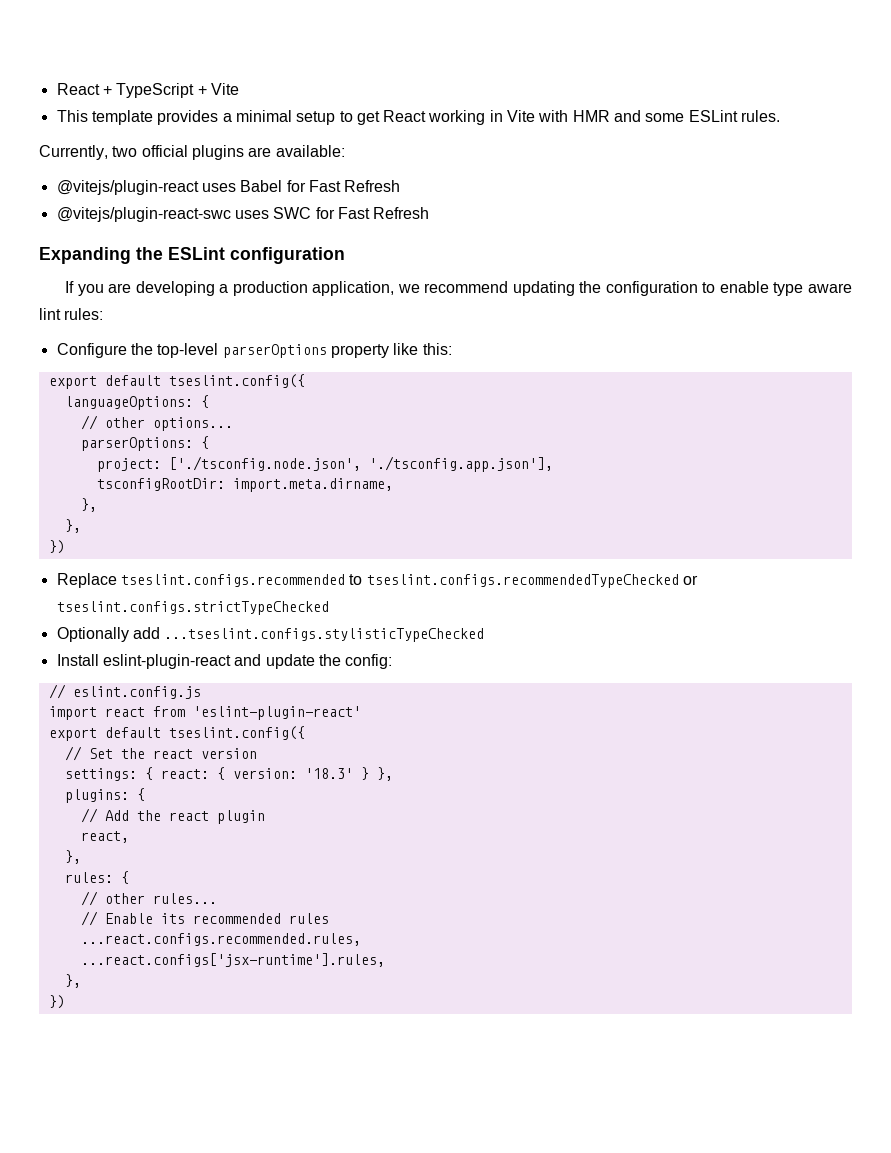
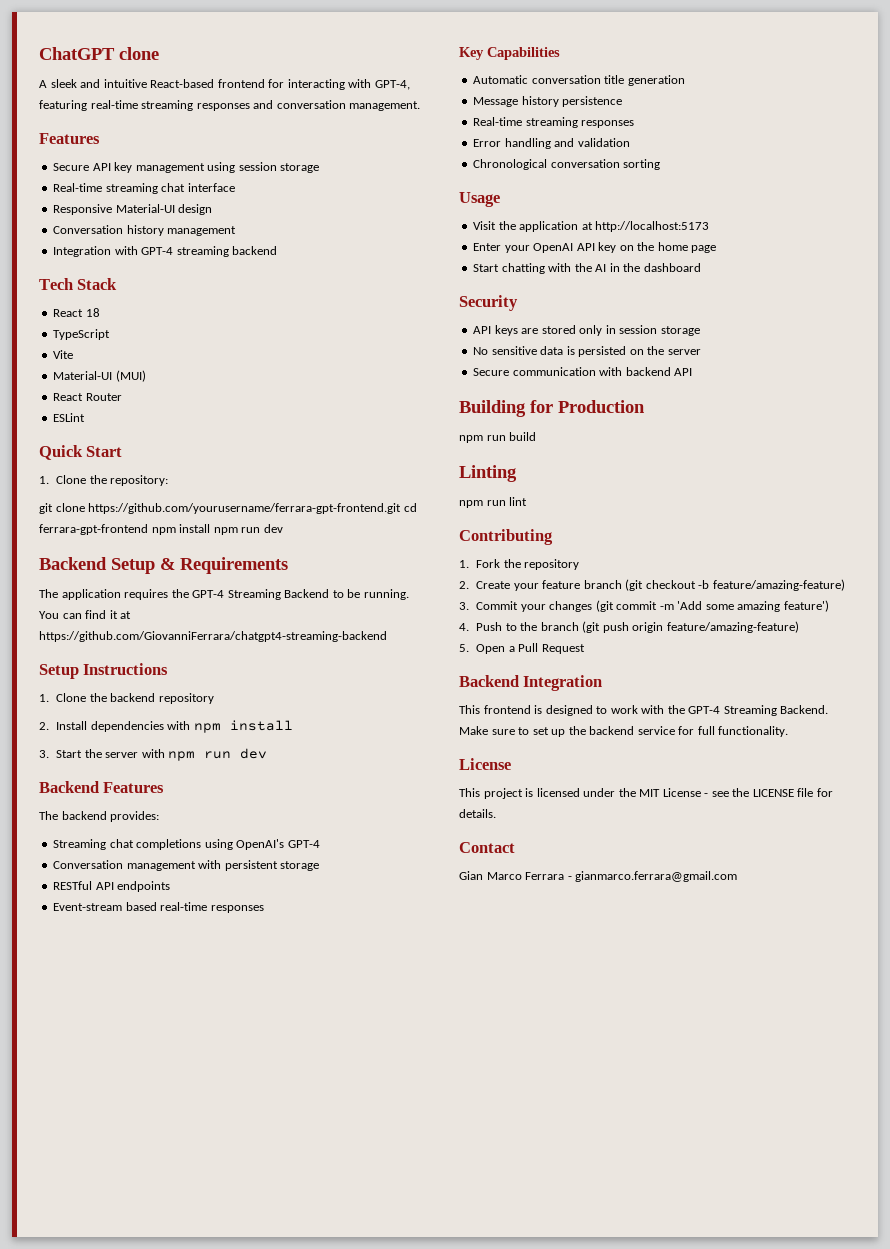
- React + TypeScript + Vite
+ ChatGPT clone
+ A sleek and intuitive React-based frontend for interacting with GPT-4, featuring real-time streaming responses and conversation management.
+ Features
+ Secure API key management using session storage
+ Real-time streaming chat interface
+ Responsive Material-UI design
+ Conversation history management
+ Integration with GPT-4 streaming backend
+ Tech Stack
+ React 18
+ TypeScript
+ Vite
- This template provides a minimal setup to get React working in Vite with HMR and some ESLint rules.
- Currently, two official plugins are available:
- @vitejs/plugin-react uses Babel for Fast Refresh
- @vitejs/plugin-react-swc uses SWC for Fast Refresh
- Expanding the ESLint configuration
- If you are developing a production application, we recommend updating the configuration to enable type aware lint rules:
- Configure the top-level parserOptions property like this:
- export default tseslint.config({
- languageOptions: {
- // other options...
- parserOptions: {
- project: ['./tsconfig.node.json', './tsconfig.app.json'],
- tsconfigRootDir: import.meta.dirname,
- },
- },
- })
- Replace tseslint.configs.recommended to tseslint.configs.recommendedTypeChecked or tseslint.configs.strictTypeChecked
- Optionally add ...tseslint.configs.stylisticTypeChecked
- Install eslint-plugin-react and update the config:
- // eslint.config.js
- import react from 'eslint-plugin-react'
- export default tseslint.config({
- // Set the react version
- settings: { react: { version: '18.3' } },
- plugins: {
- // Add the react plugin
- react,
- },
- rules: {
- // other rules...
- // Enable its recommended rules
- ...react.configs.recommended.rules,
- ...react.configs['jsx-runtime'].rules,
- },
- })
+ Material-UI (MUI)
+ React Router
+ ESLint
+ Quick Start
+ 1. Clone the repository:
+ git clone https://github.com/yourusername/ferrara-gpt-frontend.git cd ferrara-gpt-frontend npm install npm run dev
+ Backend Setup & Requirements
+ The application requires the GPT-4 Streaming Backend to be running. You can find it at https://github.com/GiovanniFerrara/chatgpt4-streaming-backend
+ Setup Instructions
+ 1. Clone the backend repository
+ 2. Install dependencies with npm install
+ 3. Start the server with npm run dev
+ Backend Features
+ The backend provides:
+ Streaming chat completions using OpenAI's GPT-4
+ Conversation management with persistent storage
+ RESTful API endpoints
+ Event-stream based real-time responses
+ Key Capabilities
+ Automatic conversation title generation
+ Message history persistence
+ Real-time streaming responses
+ Error handling and validation
+ Chronological conversation sorting
+ Usage
+ Visit the application at http://localhost:5173
+ Enter your OpenAI API key on the home page
+ Start chatting with the AI in the dashboard
+ Security
+ API keys are stored only in session storage
+ No sensitive data is persisted on the server
+ Secure communication with backend API
+ Building for Production
+ npm run build
+ Linting
+ npm run lint
+ Contributing
+ 1. Fork the repository
+ 2. Create your feature branch (git checkout -b feature/amazing-feature)
+ 3. Commit your changes (git commit -m 'Add some amazing feature')
+ 4. Push to the branch (git push origin feature/amazing-feature)
+ 5. Open a Pull Request
+ Backend Integration
+ This frontend is designed to work with the GPT-4 Streaming Backend. Make sure to set up the backend service for full functionality.
+ License
+ This project is licensed under the MIT License - see the LICENSE file for details.
+ Contact
+ Gian Marco Ferrara - gianmarco.ferrara@gmail.com

